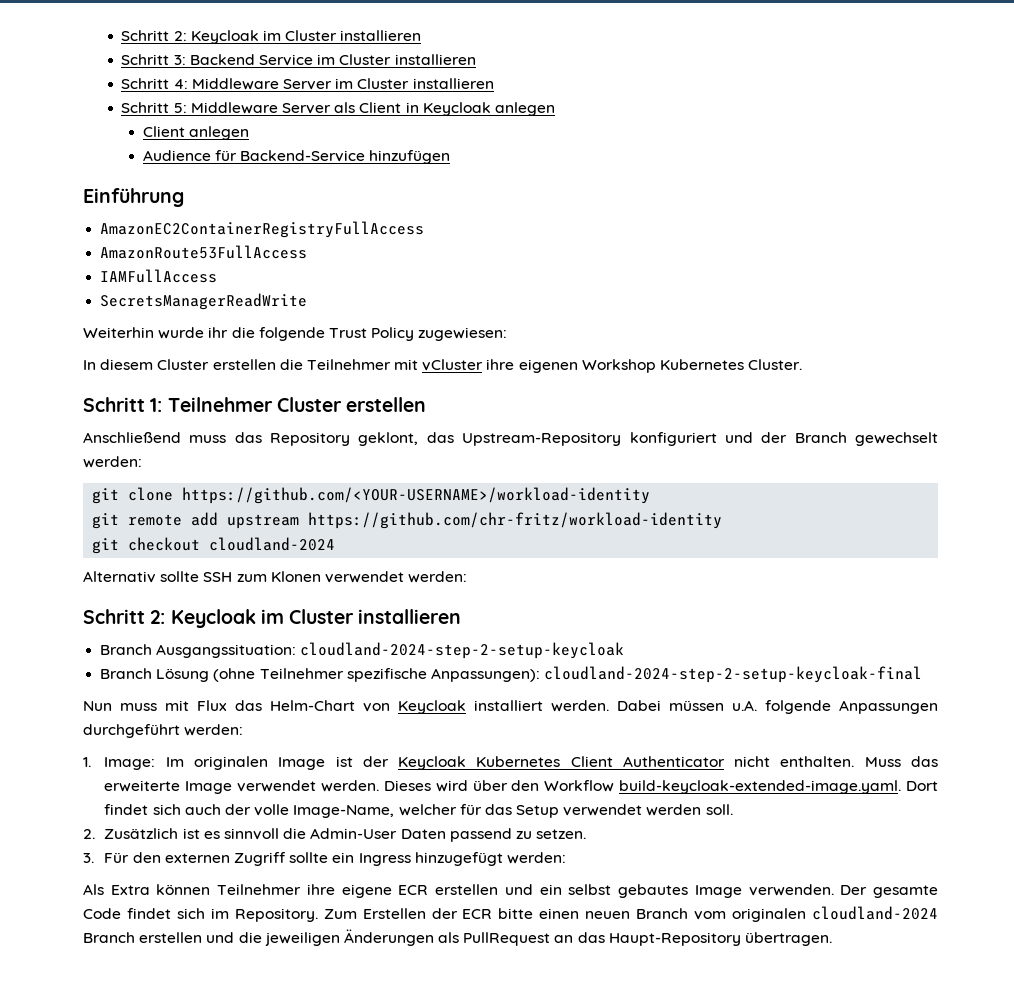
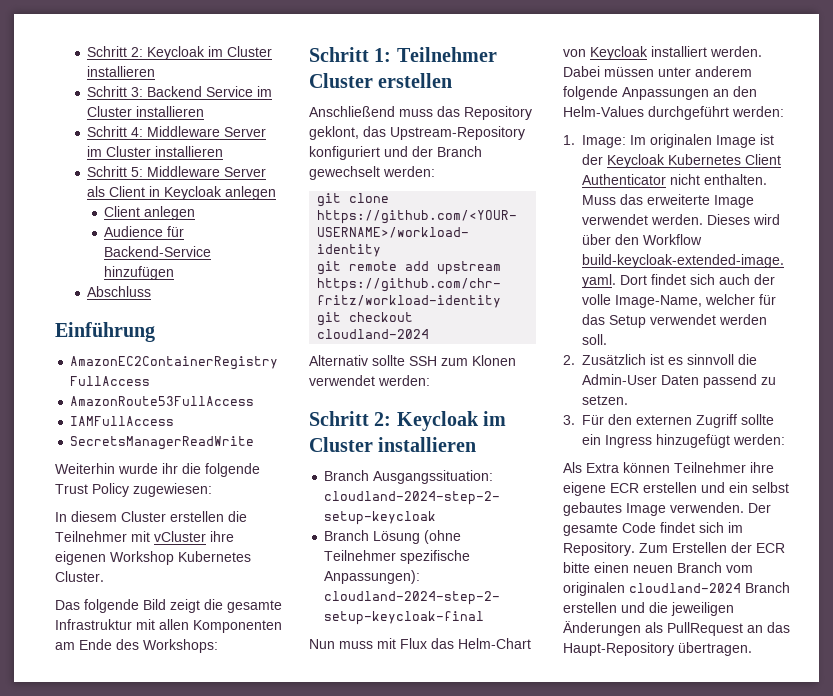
+ Abschluss
+ Das folgende Bild zeigt die gesamte Infrastruktur mit allen Komponenten am Ende des Workshops:
- Dabei müssen u.A. folgende Anpassungen durchgeführt werden:
+ Dabei müssen unter anderem folgende Anpassungen an den Helm-Values durchgeführt werden:

